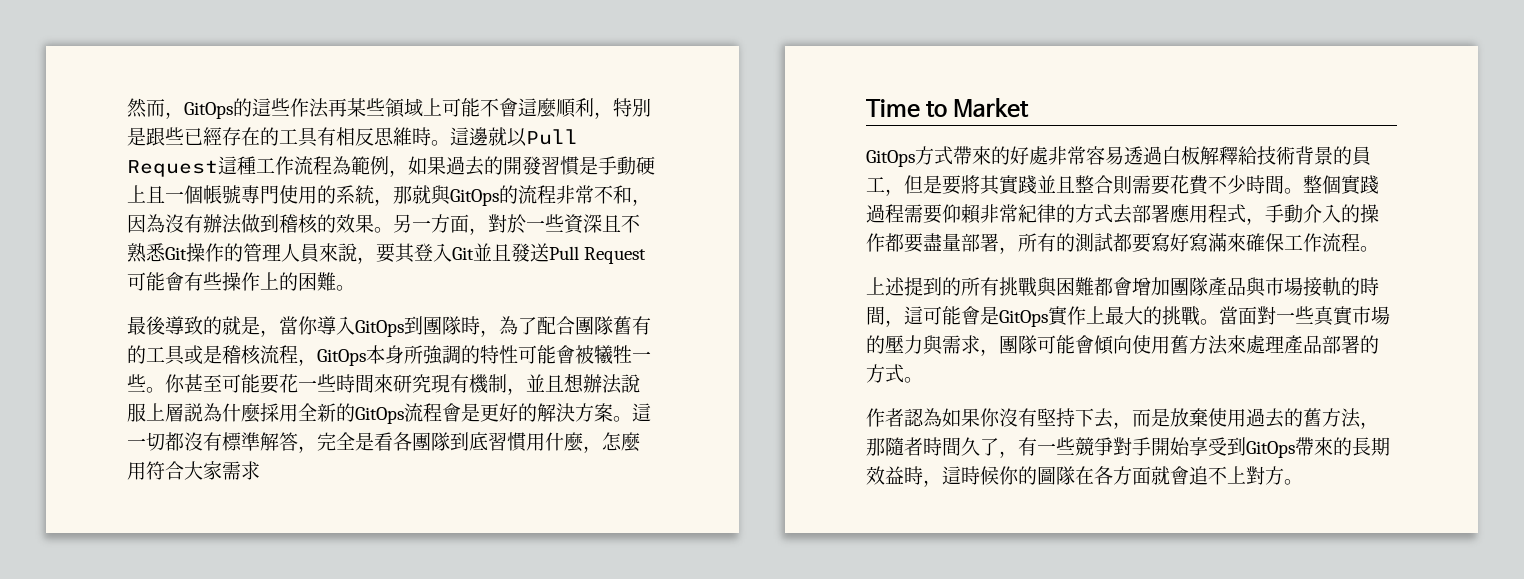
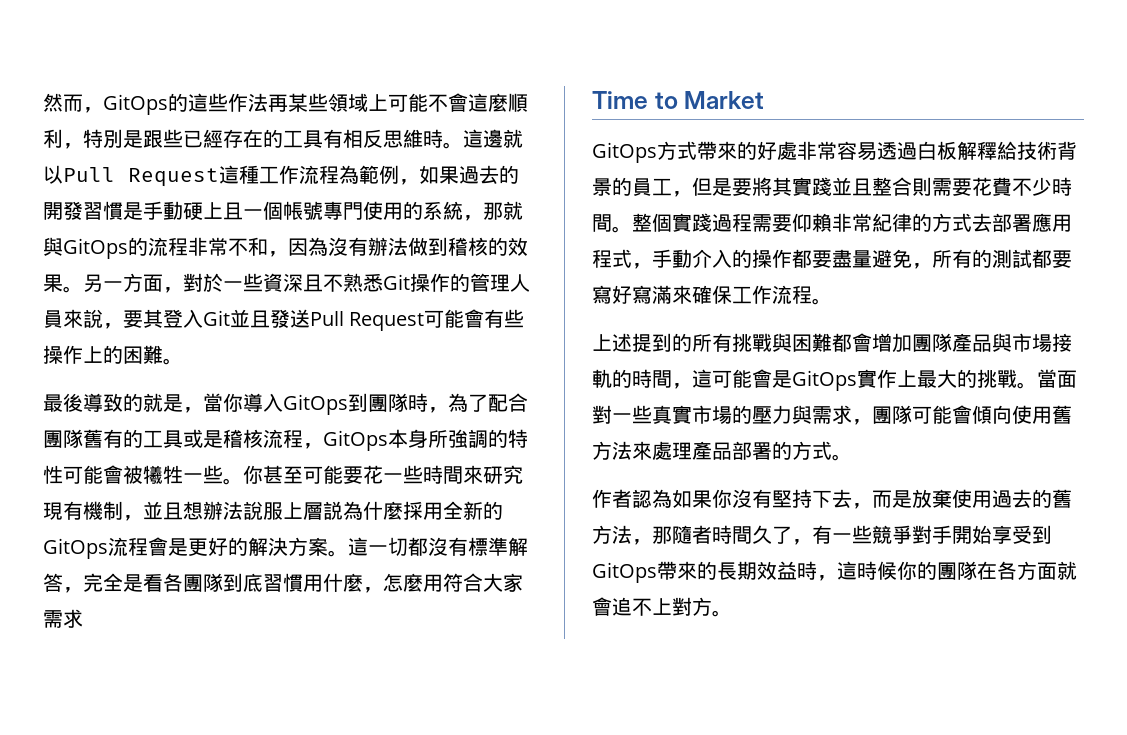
- 整個實踐過程需要仰賴非常紀律的方式去部署應用程式，手動介入的操作都要盡量部署，所有的測試都要寫好寫滿來確保工作流程。
+ 整個實踐過程需要仰賴非常紀律的方式去部署應用程式，手動介入的操作都要盡量避免，所有的測試都要寫好寫滿來確保工作流程。
- 作者認為如果你沒有堅持下去，而是放棄使用過去的舊方法，那隨者時間久了，有一些競爭對手開始享受到GitOps帶來的長期效益時，這時候你的圖隊在各方面就會追不上對方。
+ 作者認為如果你沒有堅持下去，而是放棄使用過去的舊方法，那隨者時間久了，有一些競爭對手開始享受到GitOps帶來的長期效益時，這時候你的團隊在各方面就會追不上對方。

